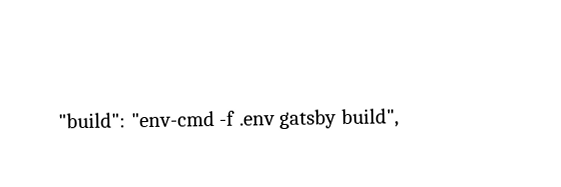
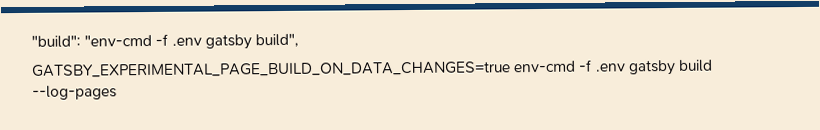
+ GATSBY_EXPERIMENTAL_PAGE_BUILD_ON_DATA_CHANGES=true env-cmd -f .env gatsby build --log-pages

